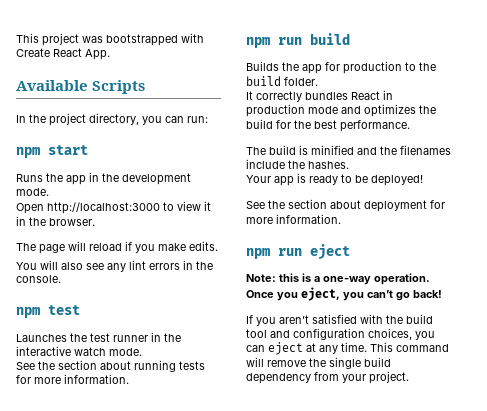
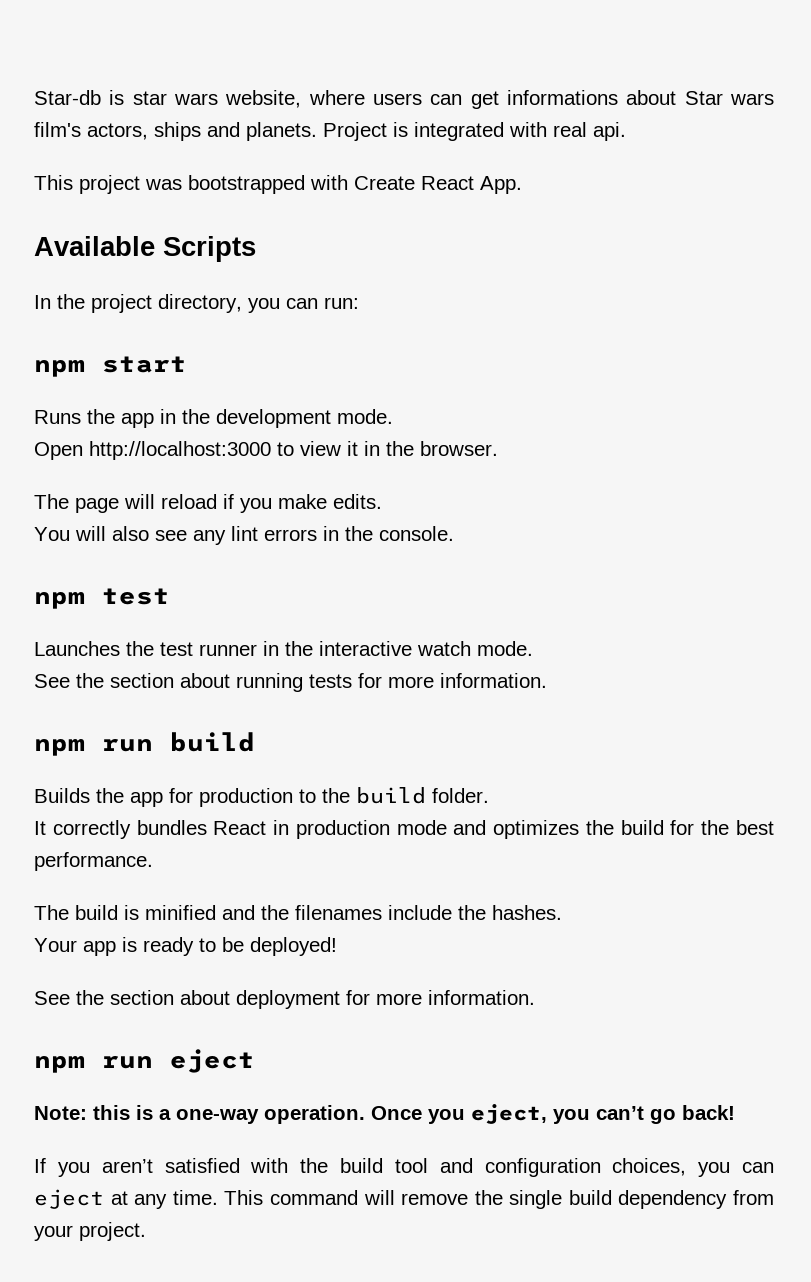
+ Star-db is star wars website, where users can get informations about Star wars film's actors, ships and planets. Project is integrated with real api.

